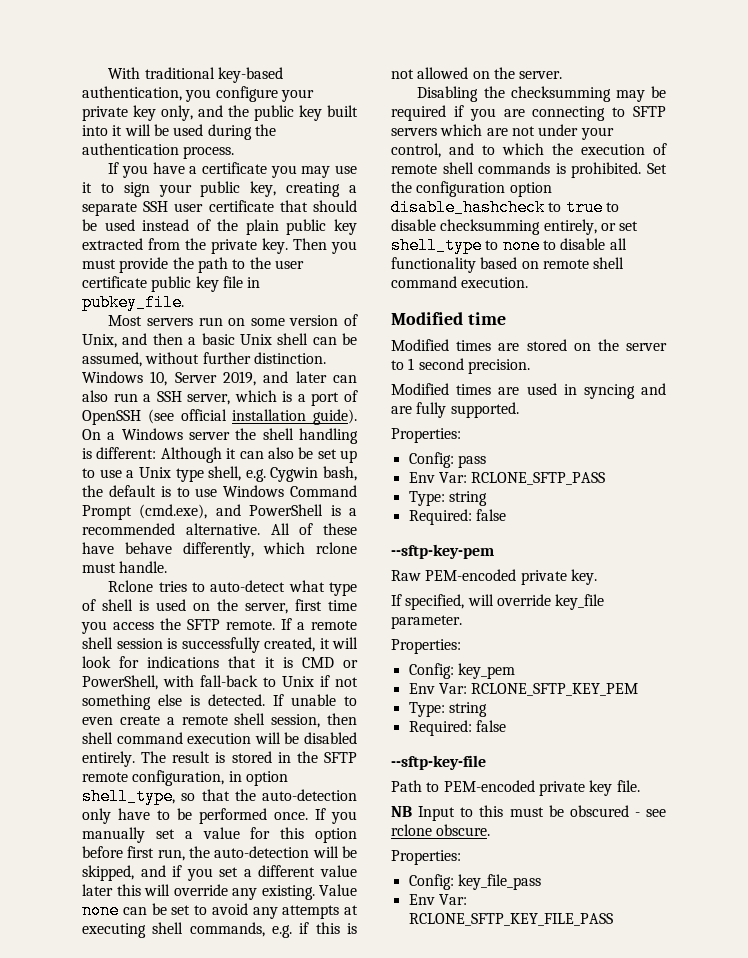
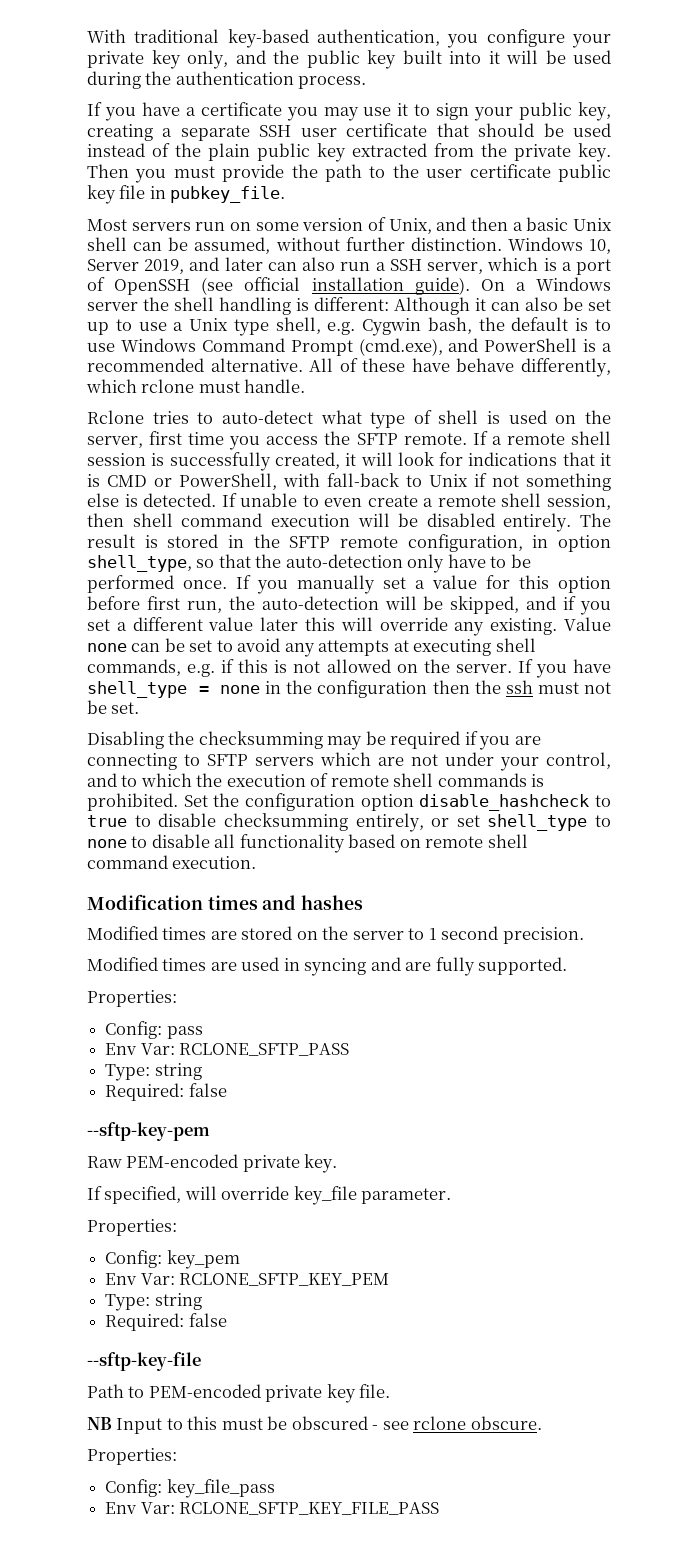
+ If you have shell_type = none in the configuration then the ssh must not be set.
- Modified time
+ Modification times and hashes

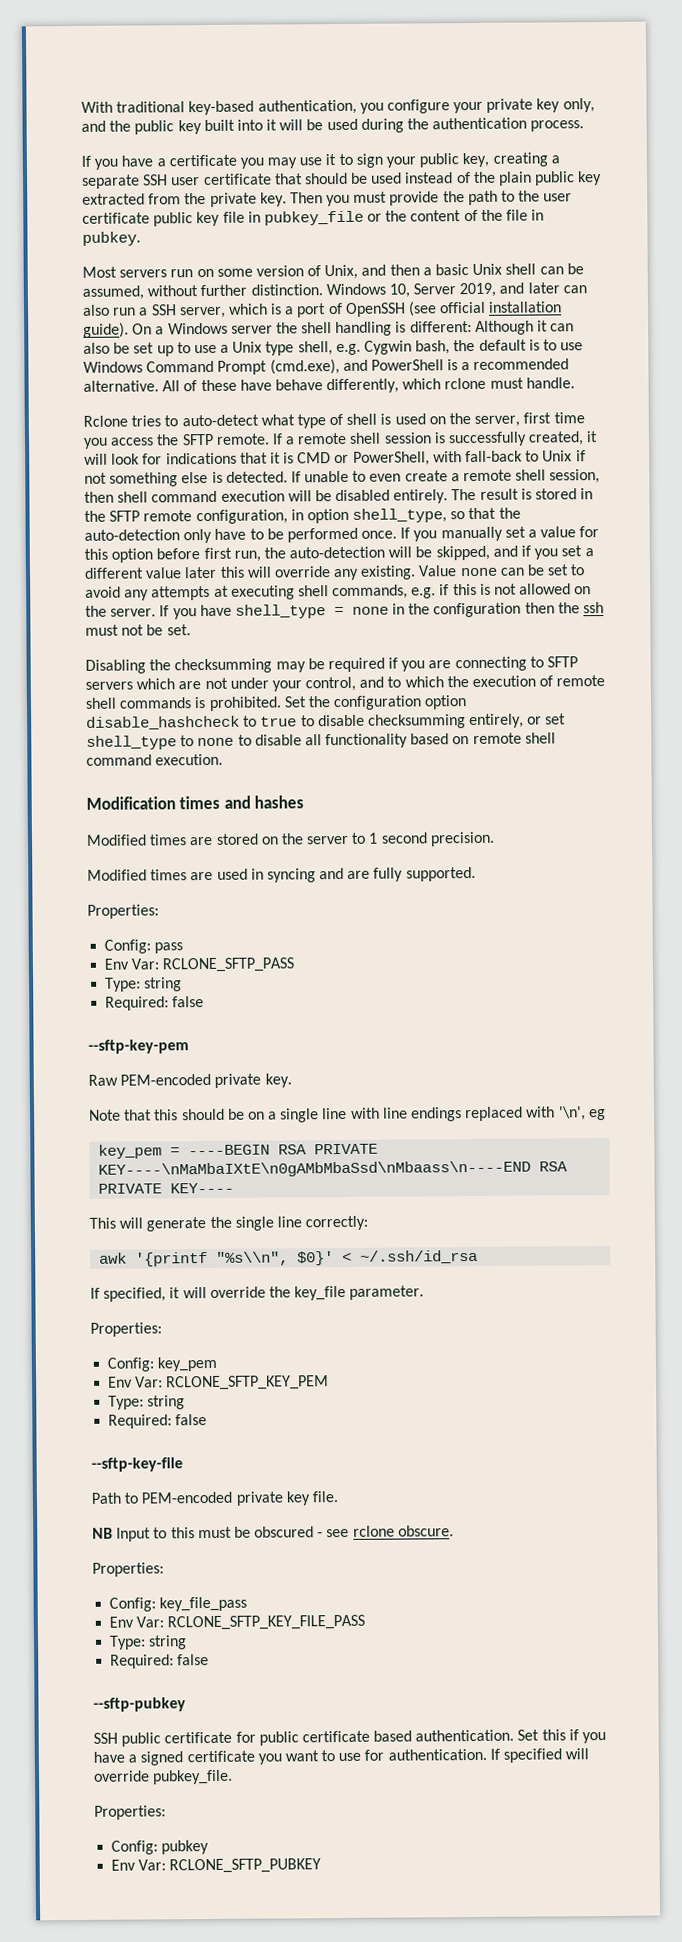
- Then you must provide the path to the user certificate public key file in pubkey_file.
+ Then you must provide the path to the user certificate public key file in pubkey_file or the content of the file in pubkey.
+ Note that this should be on a single line with line endings replaced with '\n', eg
+ key_pem = ----BEGIN RSA PRIVATE KEY----\nMaMbaIXtE\n0gAMbMbaSsd\nMbaass\n----END RSA PRIVATE KEY----
+ This will generate the single line correctly:
+ awk '{printf "%s\\n", $0}' < ~/.ssh/id_rsa
- If specified, will override key_file parameter.
+ If specified, it will override the key_file parameter.
  Env Var: RCLONE_SFTP_KEY_FILE_PASS
+ Type: string
+ Required: false
+ --sftp-pubkey
+ SSH public certificate for public certificate based authentication. Set this if you have a signed certificate you want to use for authentication. If specified will override pubkey_file.
+ Properties:
+ Config: pubkey
+ Env Var: RCLONE_SFTP_PUBKEY

